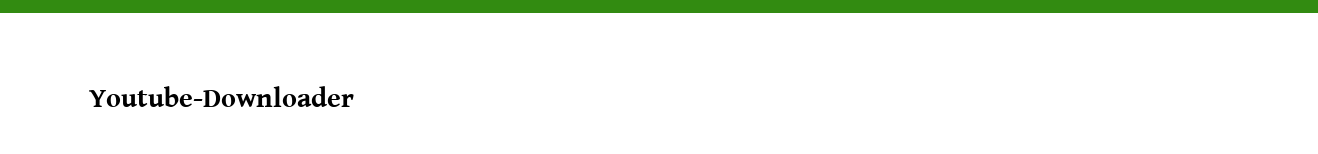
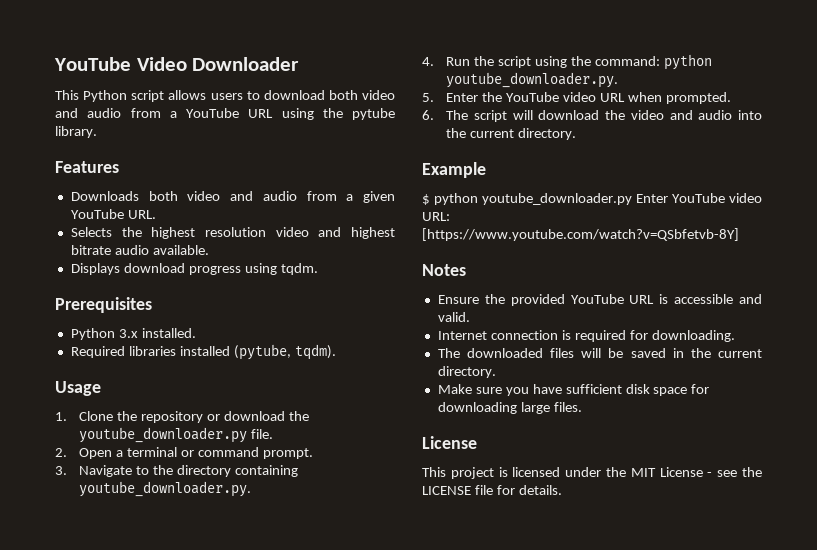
- Youtube-Downloader
+ YouTube Video Downloader
+ This Python script allows users to download both video and audio from a YouTube URL using the pytube library.
+ Features
+ Downloads both video and audio from a given YouTube URL.
+ Selects the highest resolution video and highest bitrate audio available.
+ Displays download progress using tqdm.
+ Prerequisites
+ Python 3.x installed.
+ Required libraries installed (pytube, tqdm).
+ Usage
+ 1. Clone the repository or download the youtube_downloader.py file.
+ 2. Open a terminal or command prompt.
+ 3. Navigate to the directory containing youtube_downloader.py.
+ 4. Run the script using the command: python youtube_downloader.py.
+ 5. Enter the YouTube video URL when prompted.
+ 6. The script will download the video and audio into the current directory.
+ Example
+ $ python youtube_downloader.py Enter YouTube video URL: [https://www.youtube.com/watch?v=QSbfetvb-8Y]
+ Notes
+ Ensure the provided YouTube URL is accessible and valid.
+ Internet connection is required for downloading.
+ The downloaded files will be saved in the current directory.
+ Make sure you have sufficient disk space for downloading large files.
+ License
+ This project is licensed under the MIT License - see the LICENSE file for details.

